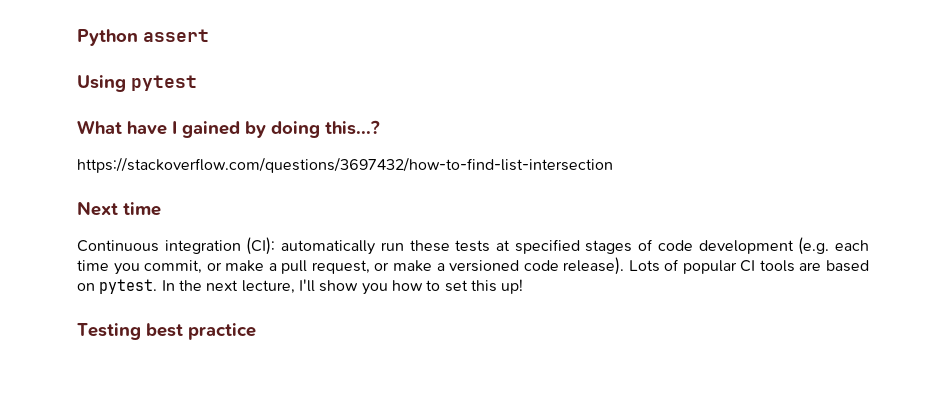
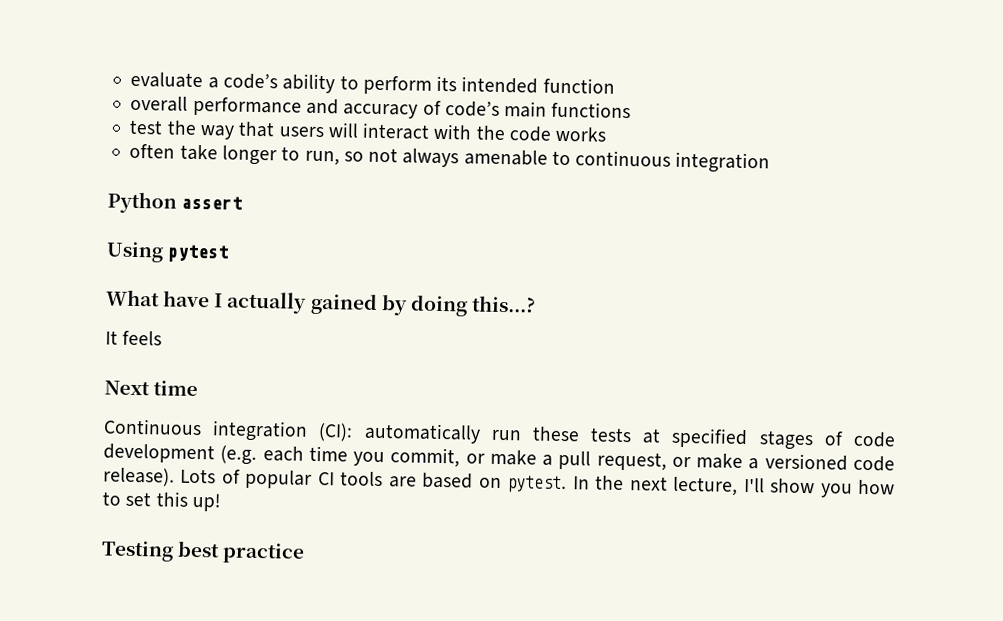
+ evaluate a code’s ability to perform its intended function
+ overall performance and accuracy of code’s main functions
+ test the way that users will interact with the code works
+ often take longer to run, so not always amenable to continuous integration
- What have I gained by doing this...?
+ What have I actually gained by doing this...?
- https://stackoverflow.com/questions/3697432/how-to-find-list-intersection
+ It feels

